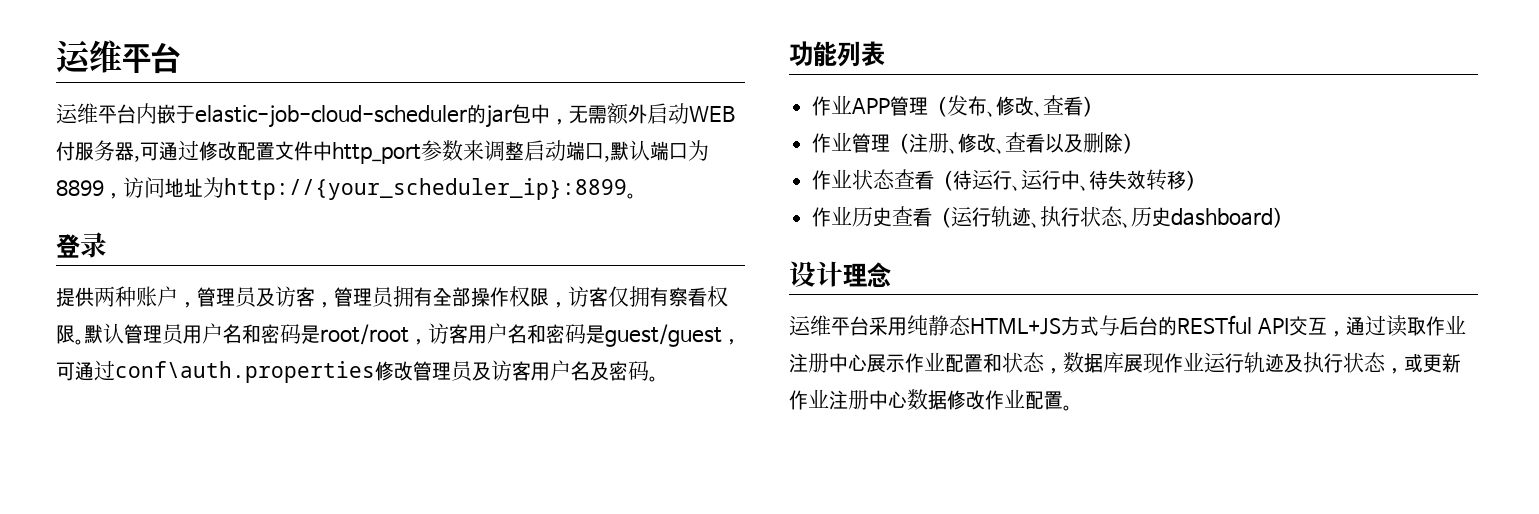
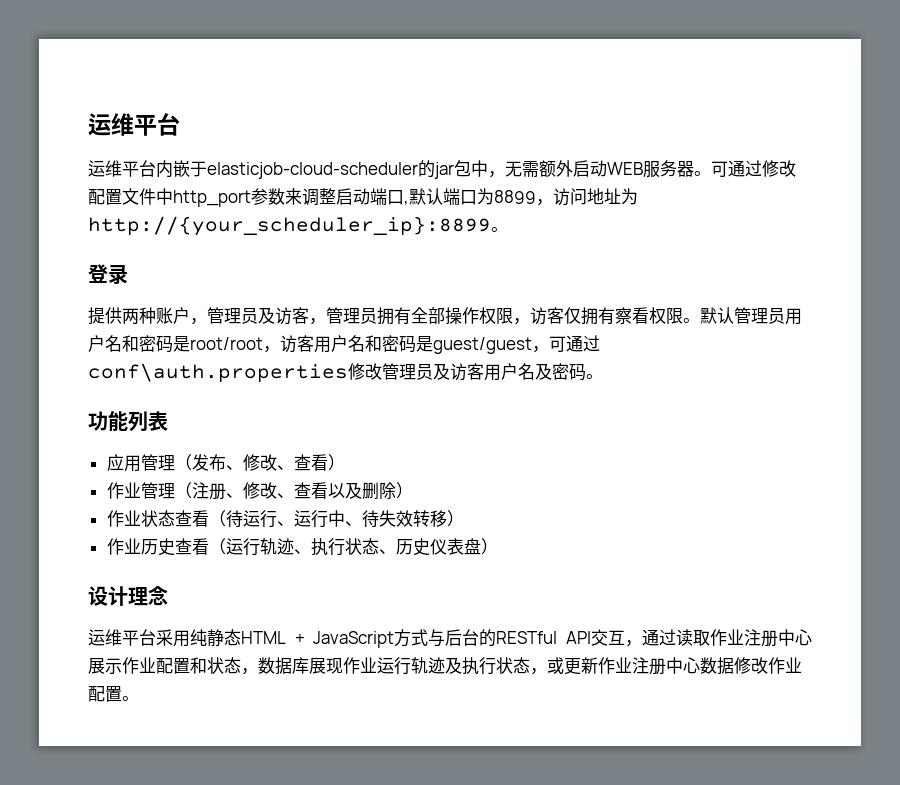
- 运维平台内嵌于elastic-job-cloud-scheduler的jar包中，无需额外启动WEB付服务器,可通过修改配置文件中http_port参数来调整启动端口,默认端口为8899，访问地址为http://{your_scheduler_ip}:8899。
+ 运维平台内嵌于elasticjob-cloud-scheduler的jar包中，无需额外启动WEB服务器。可通过修改配置文件中http_port参数来调整启动端口,默认端口为8899，访问地址为http://{your_scheduler_ip}:8899。
- 作业APP管理（发布、修改、查看）
+ 应用管理（发布、修改、查看）
- 作业历史查看（运行轨迹、执行状态、历史dashboard）
+ 作业历史查看（运行轨迹、执行状态、历史仪表盘）
- 运维平台采用纯静态HTML+JS方式与后台的RESTful API交互，通过读取作业注册中心展示作业配置和状态，数据库展现作业运行轨迹及执行状态，或更新作业注册中心数据修改作业配置。
+ 运维平台采用纯静态HTML + JavaScript方式与后台的RESTful API交互，通过读取作业注册中心展示作业配置和状态，数据库展现作业运行轨迹及执行状态，或更新作业注册中心数据修改作业配置。

